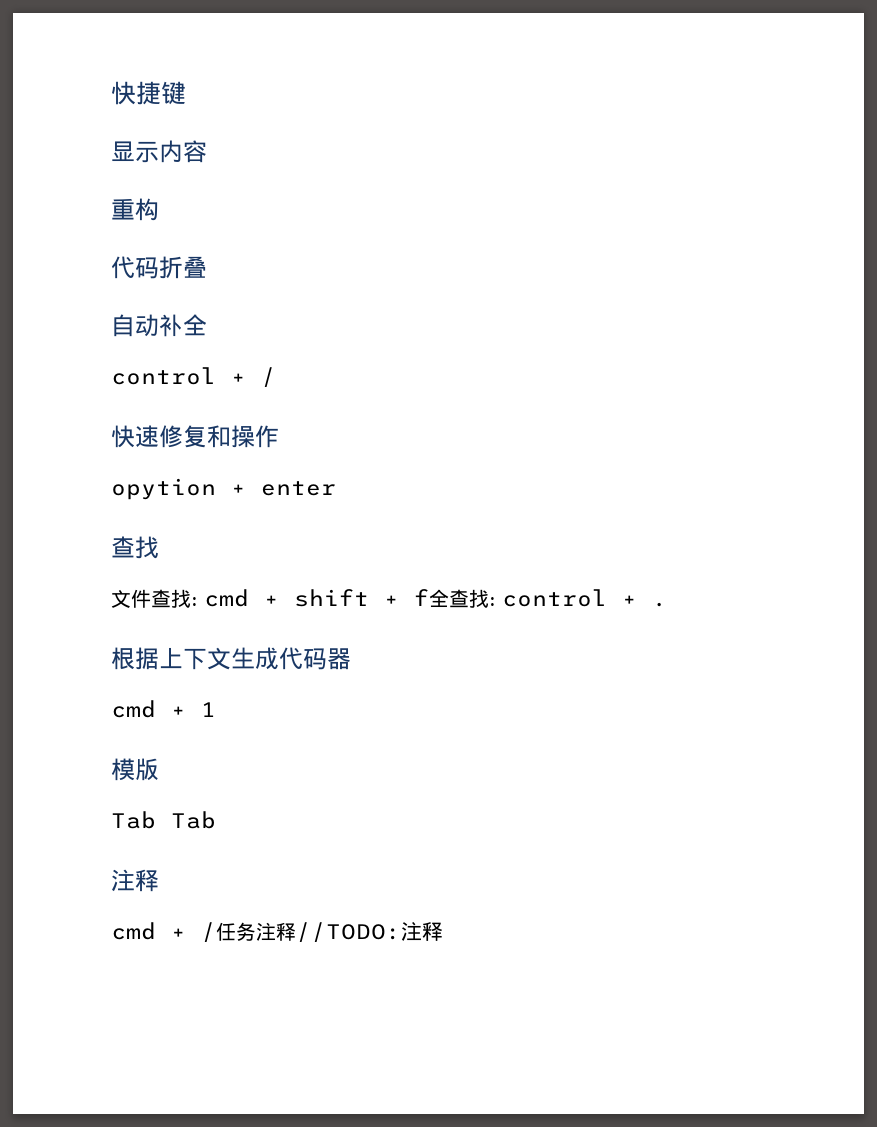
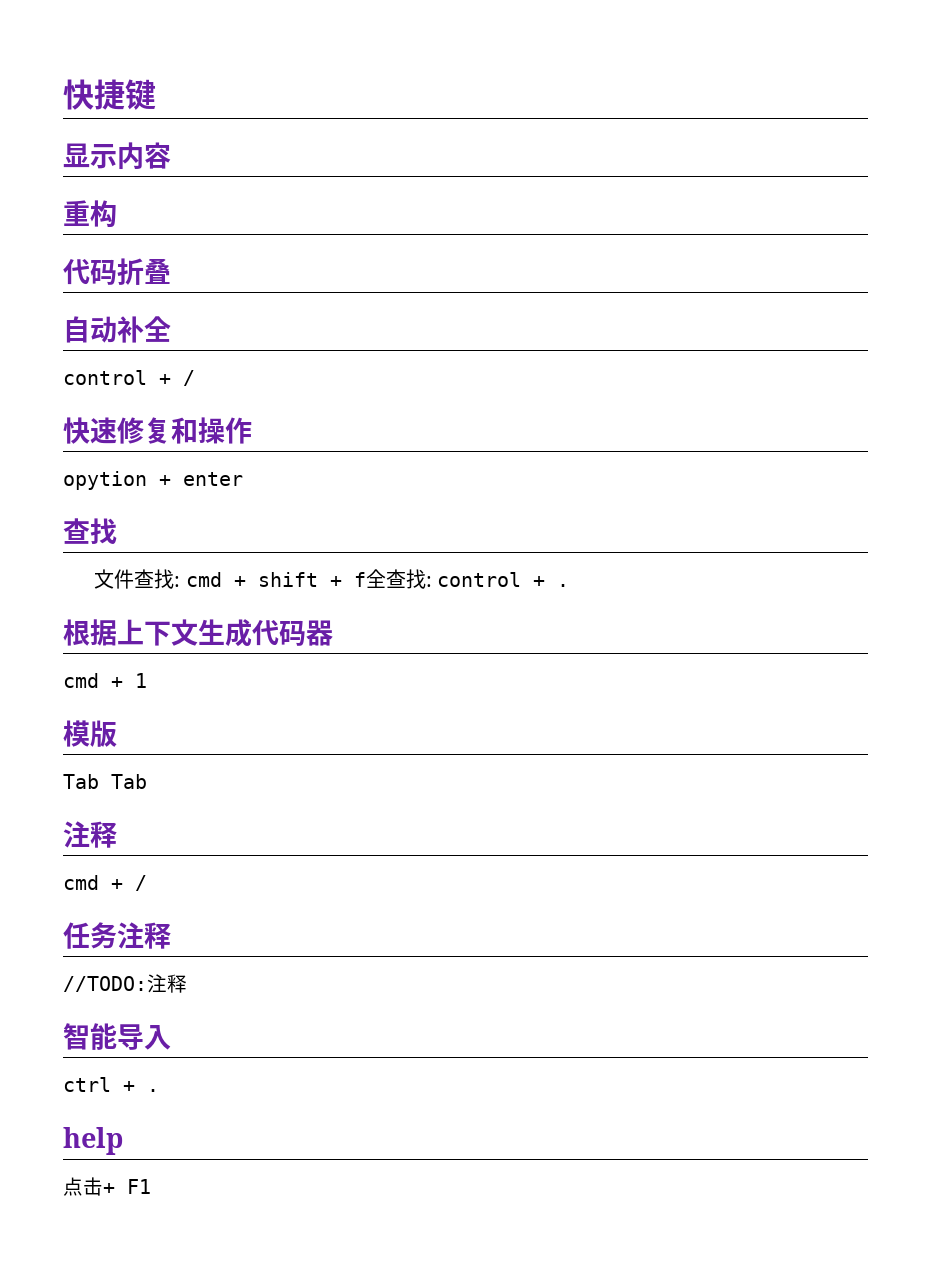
- cmd + /任务注释//TODO:注释
+ cmd + /
+ 任务注释
+ //TODO:注释
+ 智能导入
+ ctrl + .
+ help
+ 点击+ F1

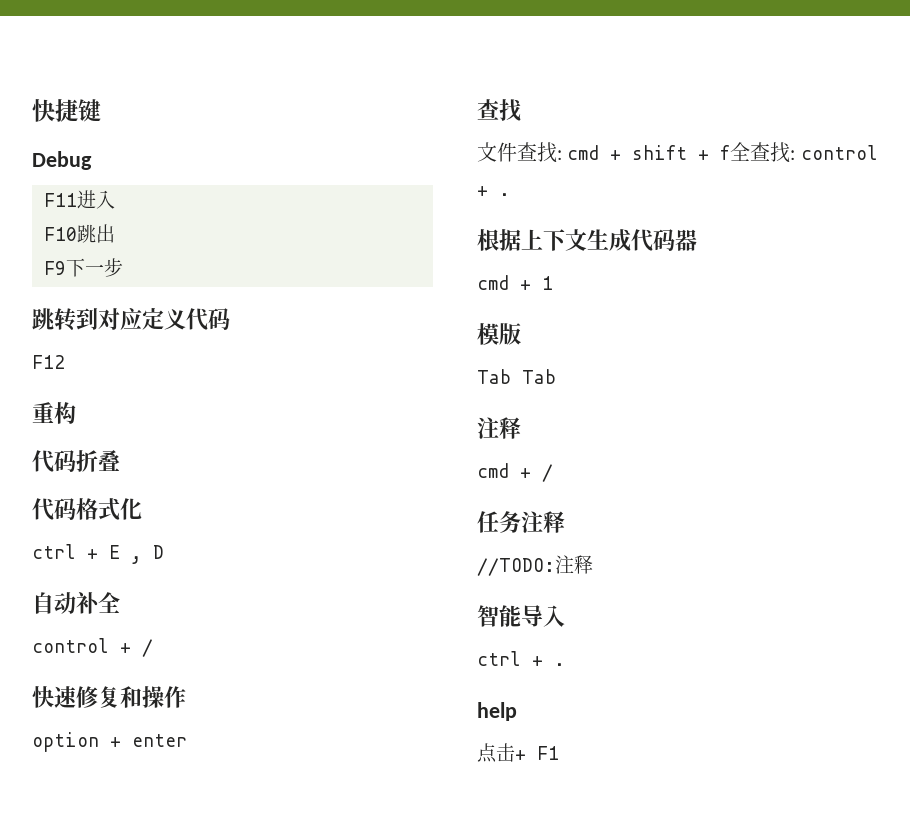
- 显示内容
+ Debug
+ F11进入
+ F10跳出
+ F9下一步
+ 跳转到对应定义代码
+ F12
  重构
  代码折叠
+ 代码格式化
+ ctrl + E , D
- opytion + enter
+ option + enter

